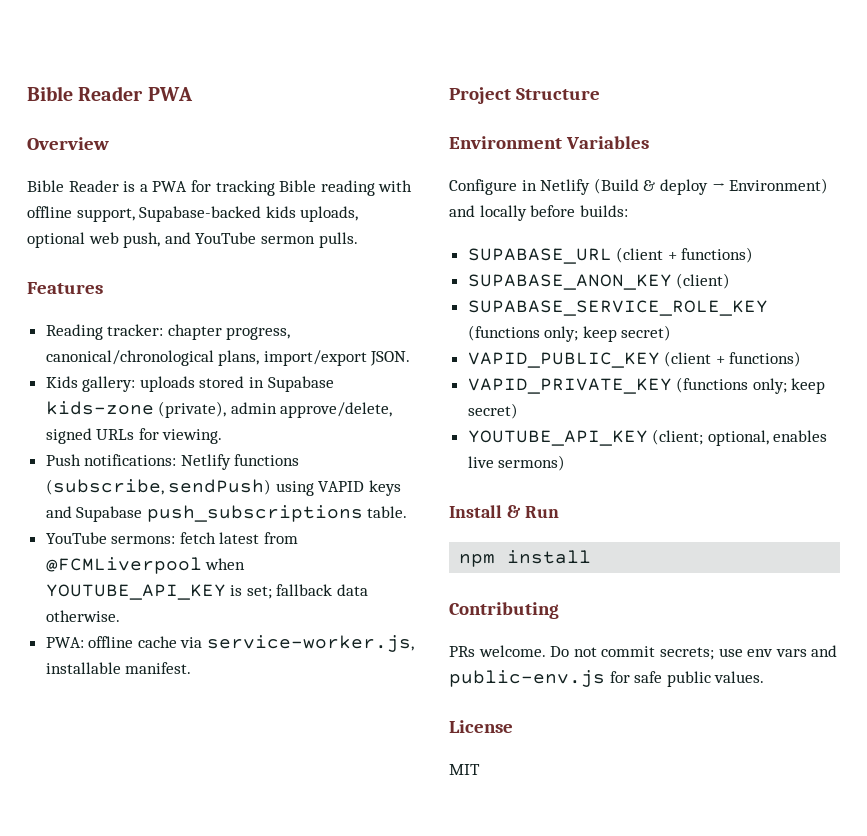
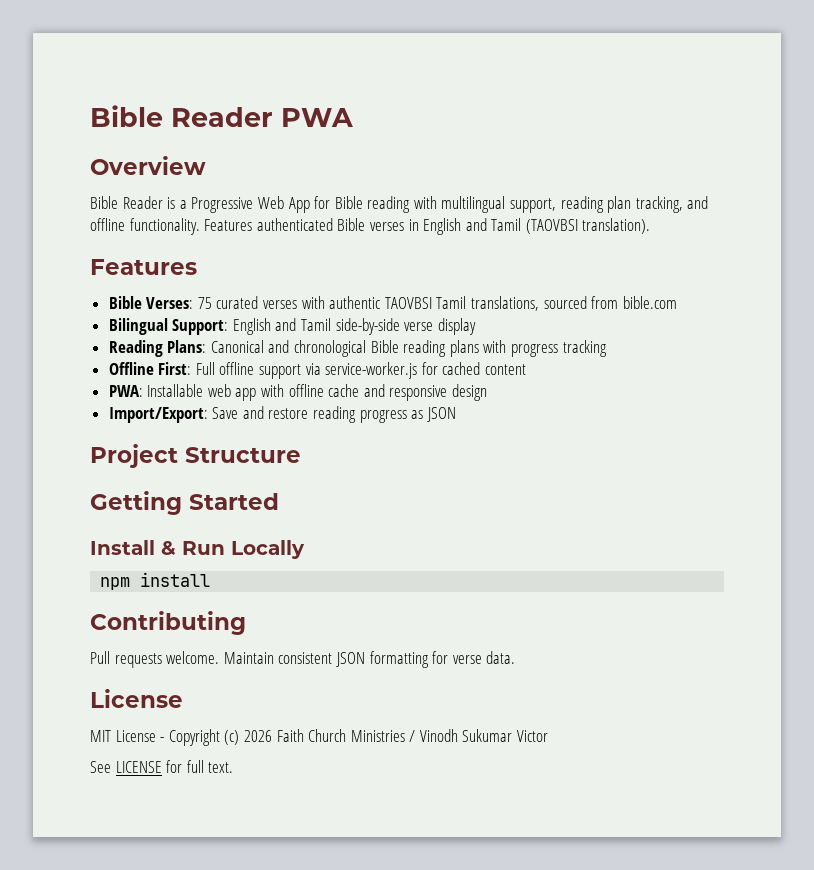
- Bible Reader is a PWA for tracking Bible reading with offline support, Supabase-backed kids uploads, optional web push, and YouTube sermon pulls.
+ Bible Reader is a Progressive Web App for Bible reading with multilingual support, reading plan tracking, and offline functionality. Features authenticated Bible verses in English and Tamil (TAOVBSI translation).
  Features
- Reading tracker: chapter progress, canonical/chronological plans, import/export JSON.
- Kids gallery: uploads stored in Supabase kids-zone (private), admin approve/delete, signed URLs for viewing.
- Push notifications: Netlify functions (subscribe, sendPush) using VAPID keys and Supabase push_subscriptions table.
- YouTube sermons: fetch latest from @FCMLiverpool when YOUTUBE_API_KEY is set; fallback data otherwise.
- PWA: offline cache via service-worker.js, installable manifest.
+ Bible Verses: 75 curated verses with authentic TAOVBSI Tamil translations, sourced from bible.com
+ Bilingual Support: English and Tamil side-by-side verse display
+ Reading Plans: Canonical and chronological Bible reading plans with progress tracking
+ Offline First: Full offline support via service-worker.js for cached content
+ PWA: Installable web app with offline cache and responsive design
+ Import/Export: Save and restore reading progress as JSON
  Project Structure
- Environment Variables
- Configure in Netlify (Build & deploy → Environment) and locally before builds:
- SUPABASE_URL (client + functions)
- SUPABASE_ANON_KEY (client)
- SUPABASE_SERVICE_ROLE_KEY (functions only; keep secret)
- VAPID_PUBLIC_KEY (client + functions)
- VAPID_PRIVATE_KEY (functions only; keep secret)
- YOUTUBE_API_KEY (client; optional, enables live sermons)
+ Getting Started
- Install & Run
+ Install & Run Locally
- PRs welcome. Do not commit secrets; use env vars and public-env.js for safe public values.
+ Pull requests welcome. Maintain consistent JSON formatting for verse data.
  License
- MIT
+ MIT License - Copyright (c) 2026 Faith Church Ministries / Vinodh Sukumar Victor
+ See LICENSE for full text.

